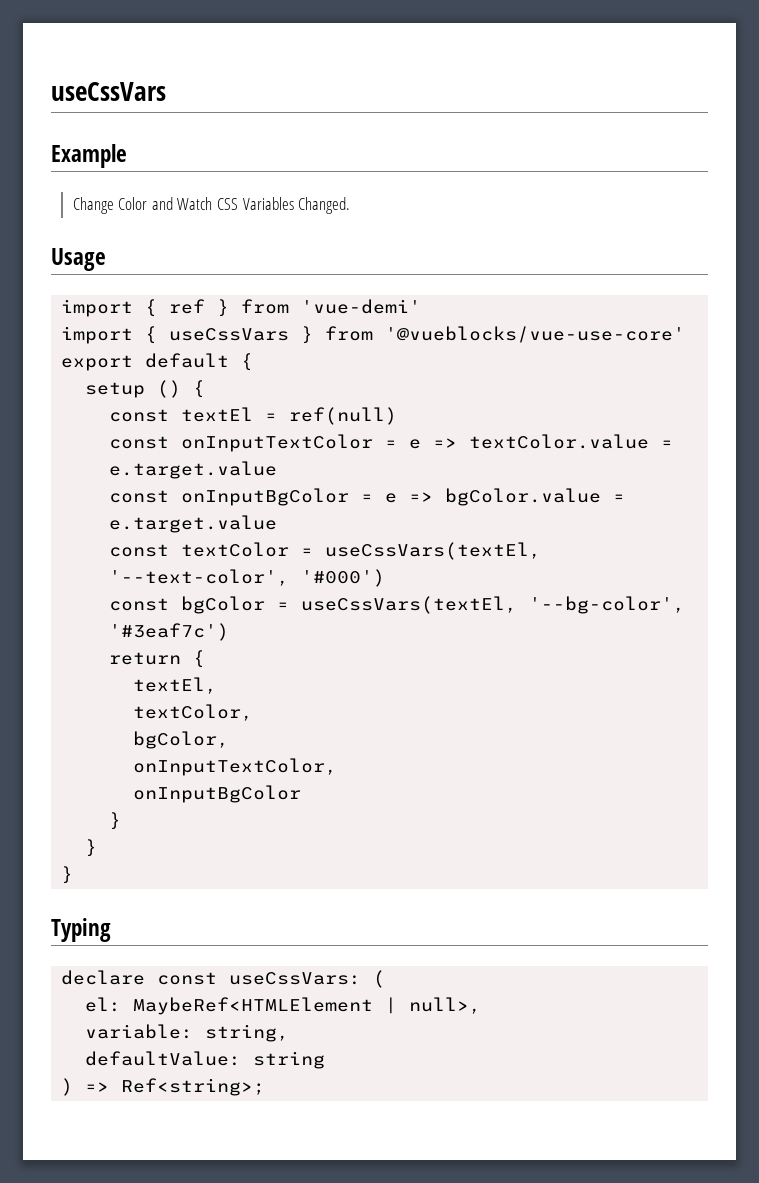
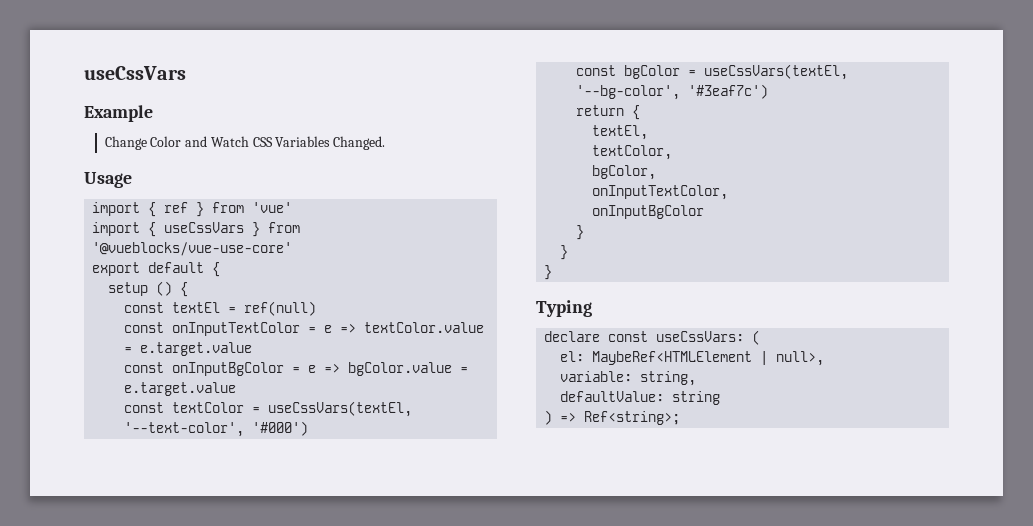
- import { ref } from 'vue-demi'
+ import { ref } from 'vue'

